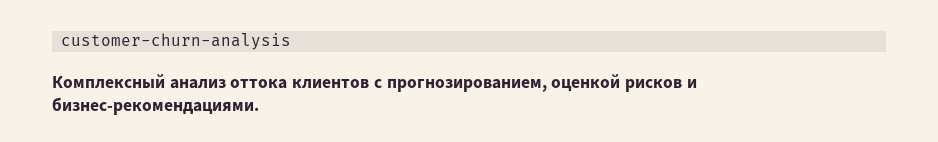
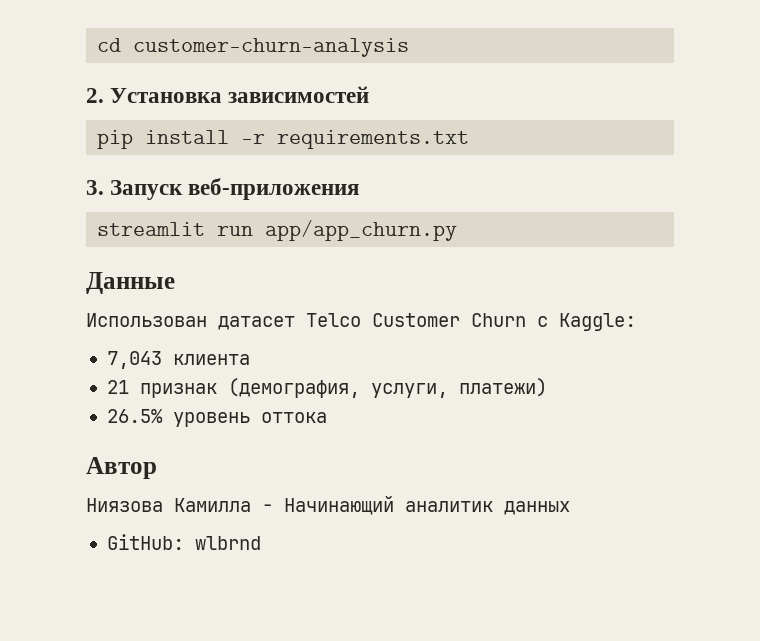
- customer-churn-analysis
+ cd customer-churn-analysis
- Комплексный анализ оттока клиентов с прогнозированием, оценкой рисков и бизнес-рекомендациями.
+ 2. Установка зависимостей
+ pip install -r requirements.txt
+ 3. Запуск веб-приложения
+ streamlit run app/app_churn.py
+ Данные
+ Использован датасет Telco Customer Churn с Kaggle:
+ 7,043 клиента
+ 21 признак (демография, услуги, платежи)
+ 26.5% уровень оттока
+ Автор
+ Ниязова Камилла - Начинающий аналитик данных
+ GitHub: wlbrnd

